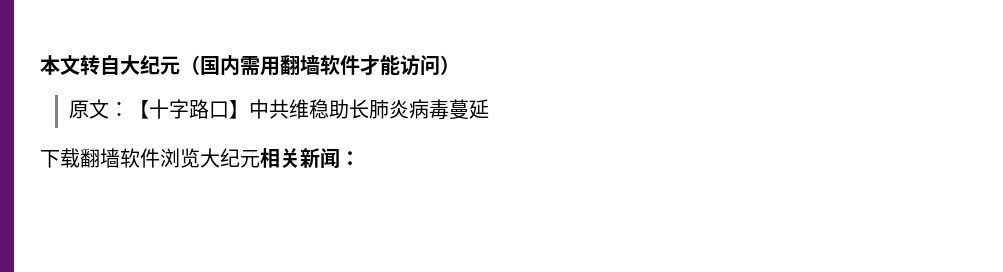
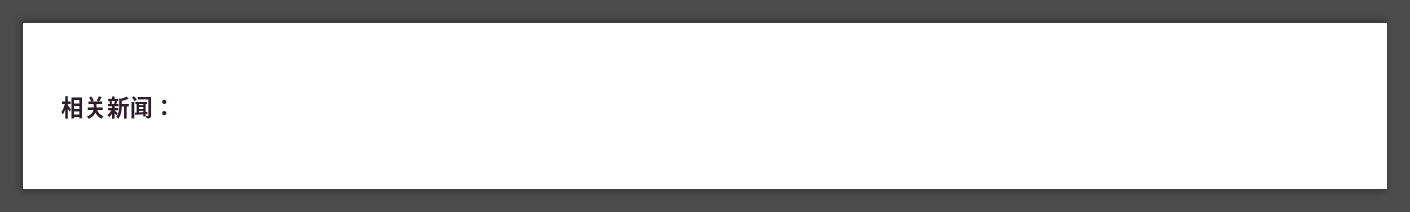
- 本文转自大纪元（国内需用翻墙软件才能访问）
- 原文：【十字路口】中共维稳助长肺炎病毒蔓延
- 下载翻墙软件浏览大纪元相关新闻：
+ 相关新闻：

